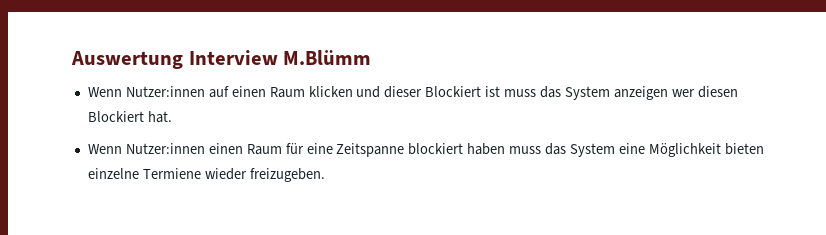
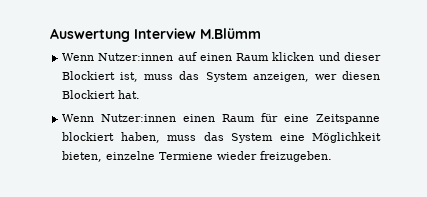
- Wenn Nutzer:innen auf einen Raum klicken und dieser Blockiert ist muss das System anzeigen wer diesen Blockiert hat.
+ Wenn Nutzer:innen auf einen Raum klicken und dieser Blockiert ist, muss das System anzeigen, wer diesen Blockiert hat.
- Wenn Nutzer:innen einen Raum für eine Zeitspanne blockiert haben muss das System eine Möglichkeit bieten einzelne Termiene wieder freizugeben.
+ Wenn Nutzer:innen einen Raum für eine Zeitspanne blockiert haben, muss das System eine Möglichkeit bieten, einzelne Termiene wieder freizugeben.

